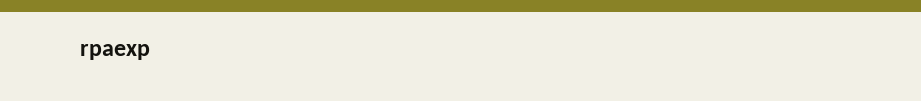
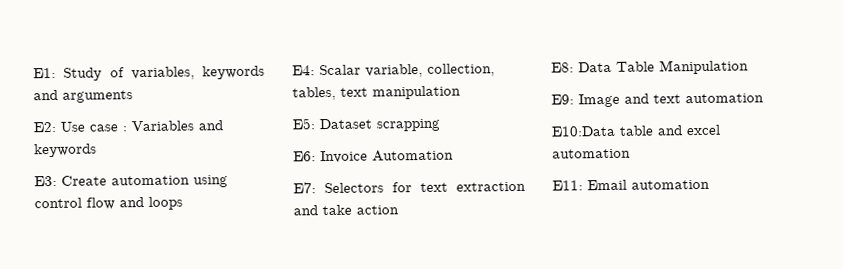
- rpaexp
+ E1: Study of variables, keywords and arguments
+ E2: Use case : Variables and keywords
+ E3: Create automation using control flow and loops
+ E4: Scalar variable, collection, tables, text manipulation
+ E5: Dataset scrapping
+ E6: Invoice Automation
+ E7: Selectors for text extraction and take action
+ E8: Data Table Manipulation
+ E9: Image and text automation
+ E10:Data table and excel automation
+ E11: Email automation

